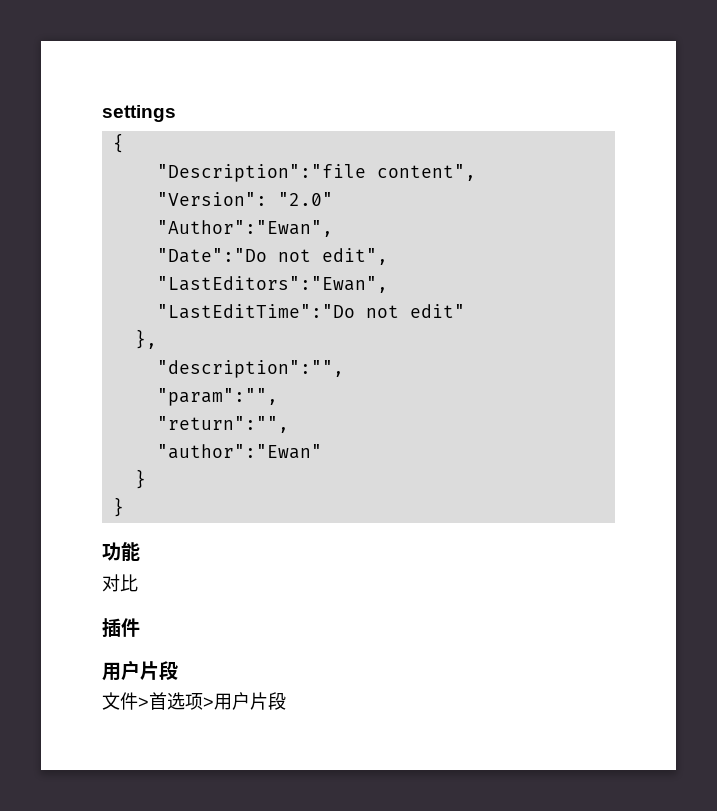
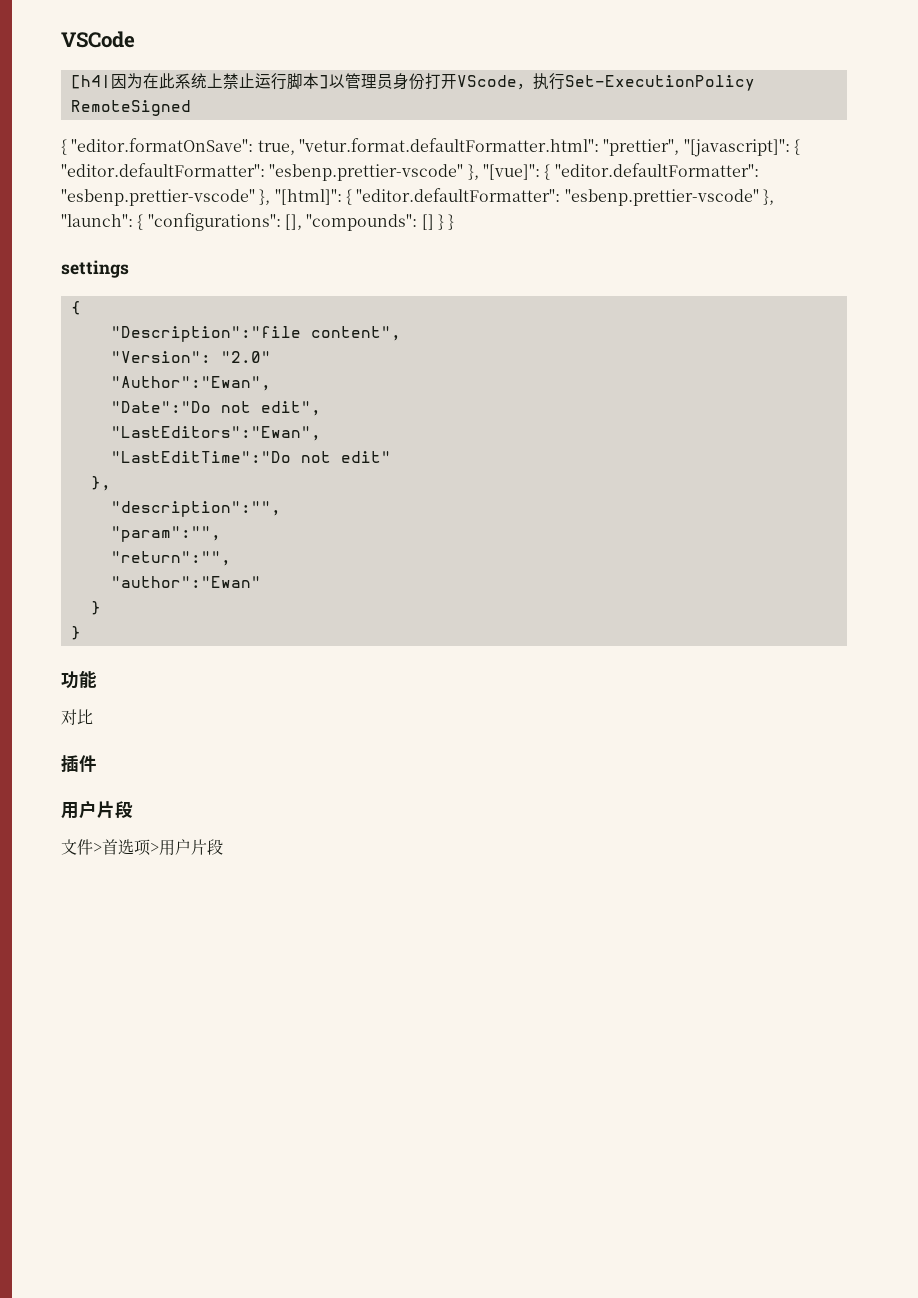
+ VSCode
+ [h4|因为在此系统上禁止运行脚本]以管理员身份打开VScode，执行Set-ExecutionPolicy RemoteSigned
+ { "editor.formatOnSave": true, "vetur.format.defaultFormatter.html": "prettier", "[javascript]": { "editor.defaultFormatter": "esbenp.prettier-vscode" }, "[vue]": { "editor.defaultFormatter": "esbenp.prettier-vscode" }, "[html]": { "editor.defaultFormatter": "esbenp.prettier-vscode" }, "launch": { "configurations": [], "compounds": [] } }

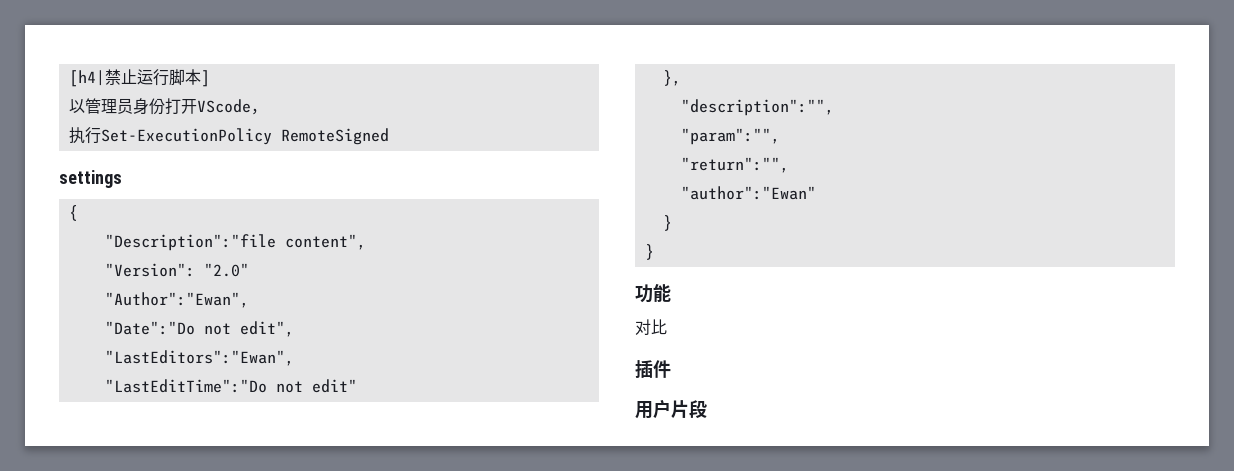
- VSCode
- [h4|因为在此系统上禁止运行脚本]以管理员身份打开VScode，执行Set-ExecutionPolicy RemoteSigned
+ [h4|禁止运行脚本]
+ 以管理员身份打开VScode，
+ 执行Set-ExecutionPolicy RemoteSigned
- { "editor.formatOnSave": true, "vetur.format.defaultFormatter.html": "prettier", "[javascript]": { "editor.defaultFormatter": "esbenp.prettier-vscode" }, "[vue]": { "editor.defaultFormatter": "esbenp.prettier-vscode" }, "[html]": { "editor.defaultFormatter": "esbenp.prettier-vscode" }, "launch": { "configurations": [], "compounds": [] } }
- 文件>首选项>用户片段

